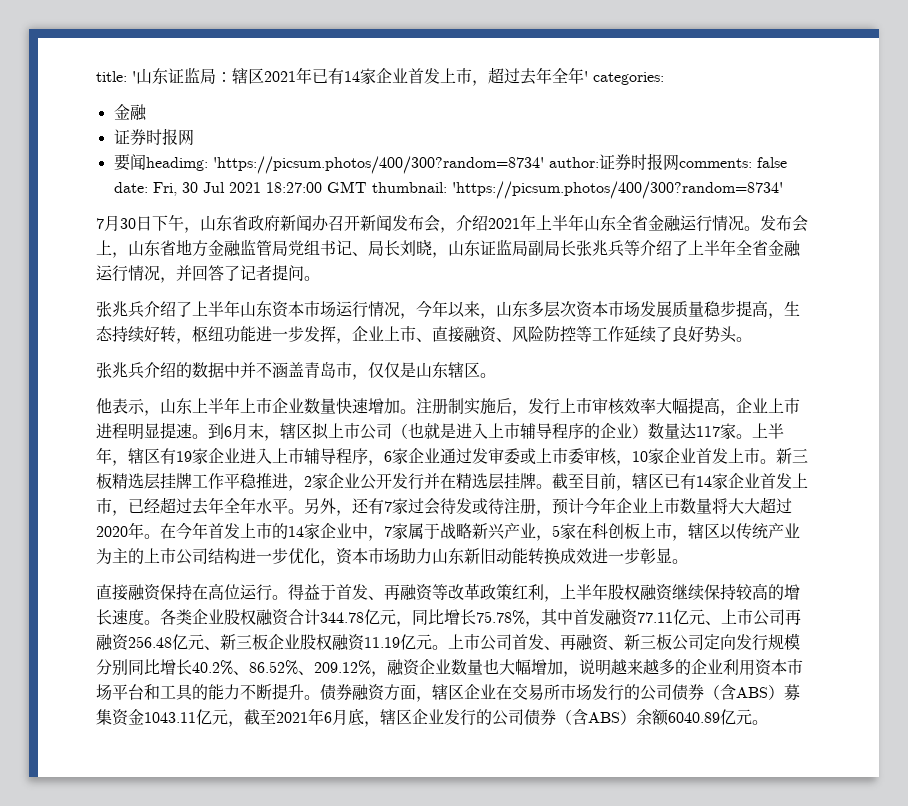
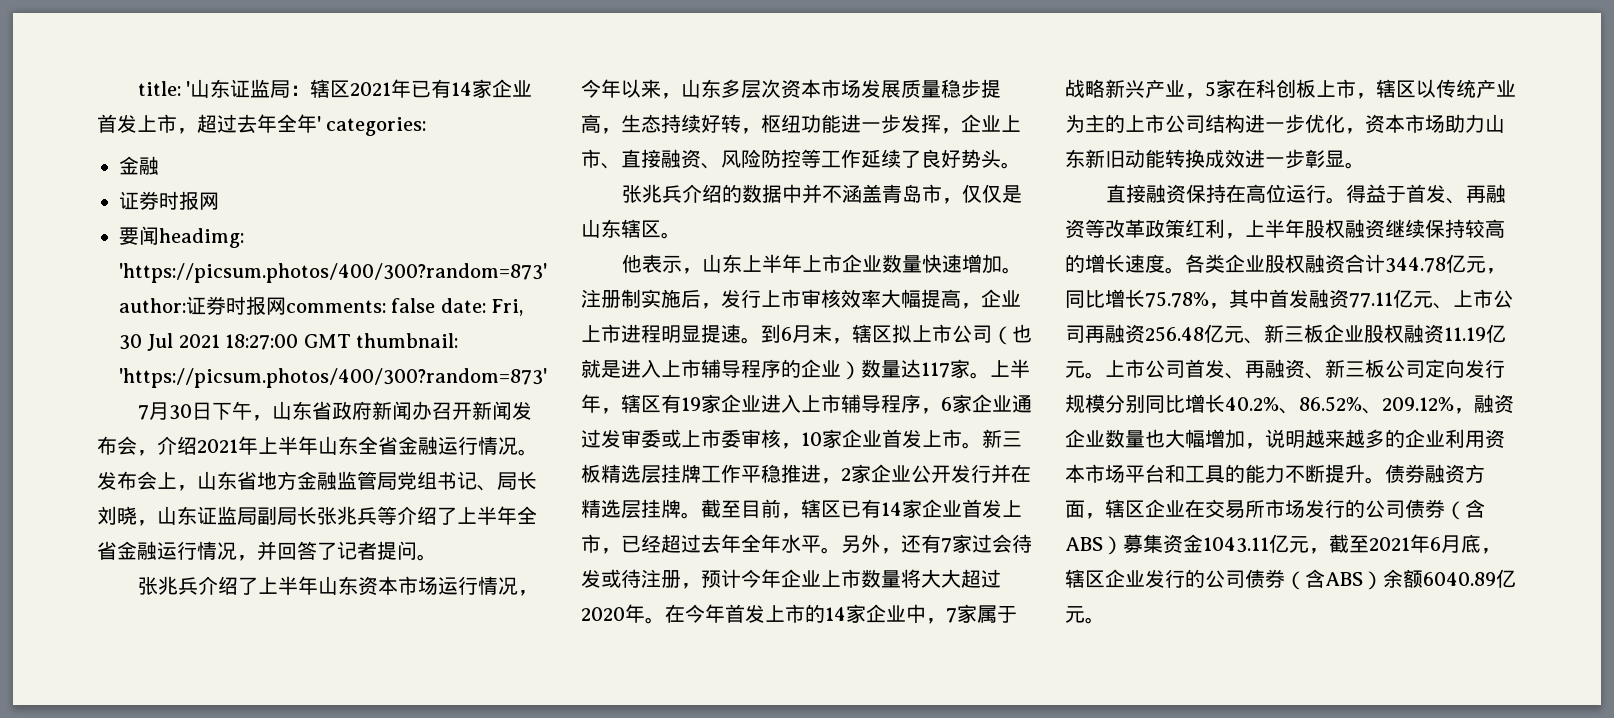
- 要闻headimg: 'https://picsum.photos/400/300?random=8734' author:证券时报网comments: false date: Fri, 30 Jul 2021 18:27:00 GMT thumbnail: 'https://picsum.photos/400/300?random=8734'
+ 要闻headimg: 'https://picsum.photos/400/300?random=873' author:证券时报网comments: false date: Fri, 30 Jul 2021 18:27:00 GMT thumbnail: 'https://picsum.photos/400/300?random=873'

